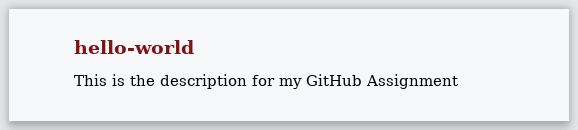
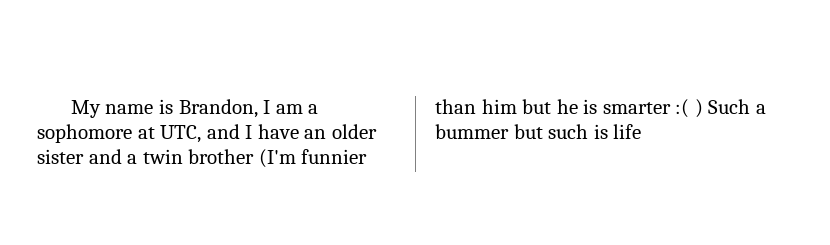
- hello-world
- This is the description for my GitHub Assignment
+ My name is Brandon, I am a sophomore at UTC, and I have an older sister and a twin brother (I'm funnier than him but he is smarter :( ) Such a bummer but such is life

